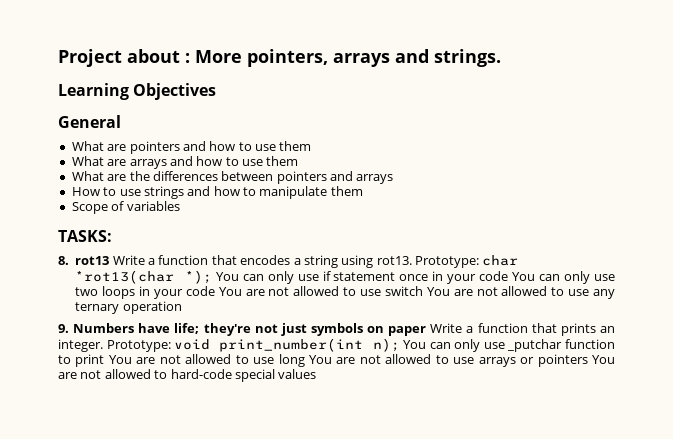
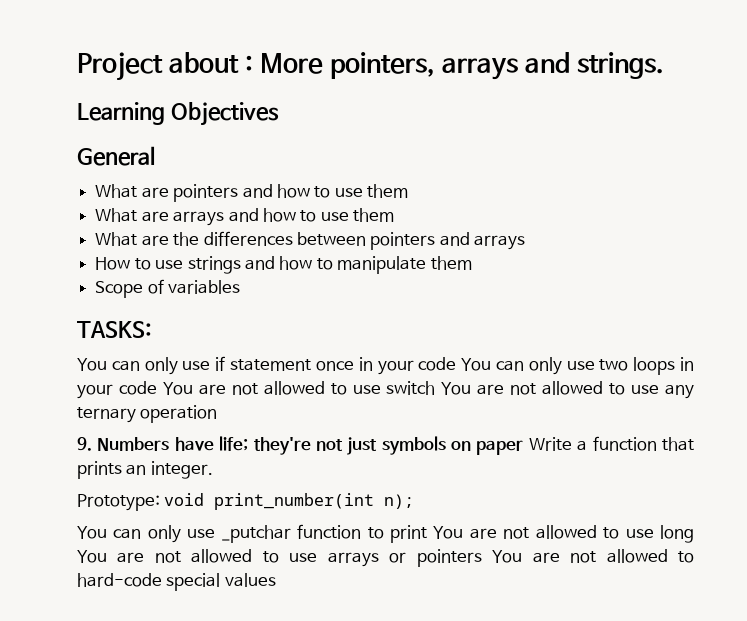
- 8. rot13 Write a function that encodes a string using rot13. Prototype: char *rot13(char *); You can only use if statement once in your code You can only use two loops in your code You are not allowed to use switch You are not allowed to use any ternary operation
+ You can only use if statement once in your code You can only use two loops in your code You are not allowed to use switch You are not allowed to use any ternary operation
- 9. Numbers have life; they're not just symbols on paper Write a function that prints an integer. Prototype: void print_number(int n); You can only use _putchar function to print You are not allowed to use long You are not allowed to use arrays or pointers You are not allowed to hard-code special values
+ 9. Numbers have life; they're not just symbols on paper Write a function that prints an integer.
+ Prototype: void print_number(int n);
+ You can only use _putchar function to print You are not allowed to use long You are not allowed to use arrays or pointers You are not allowed to hard-code special values

